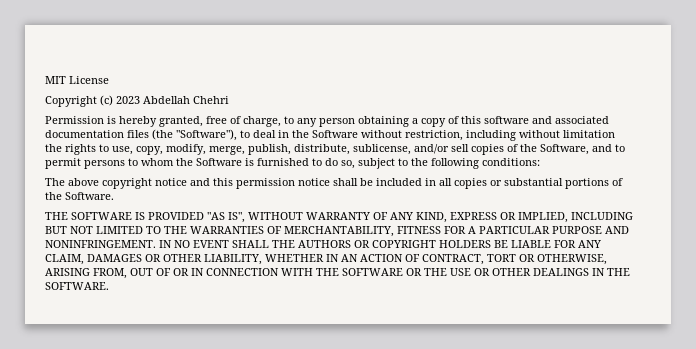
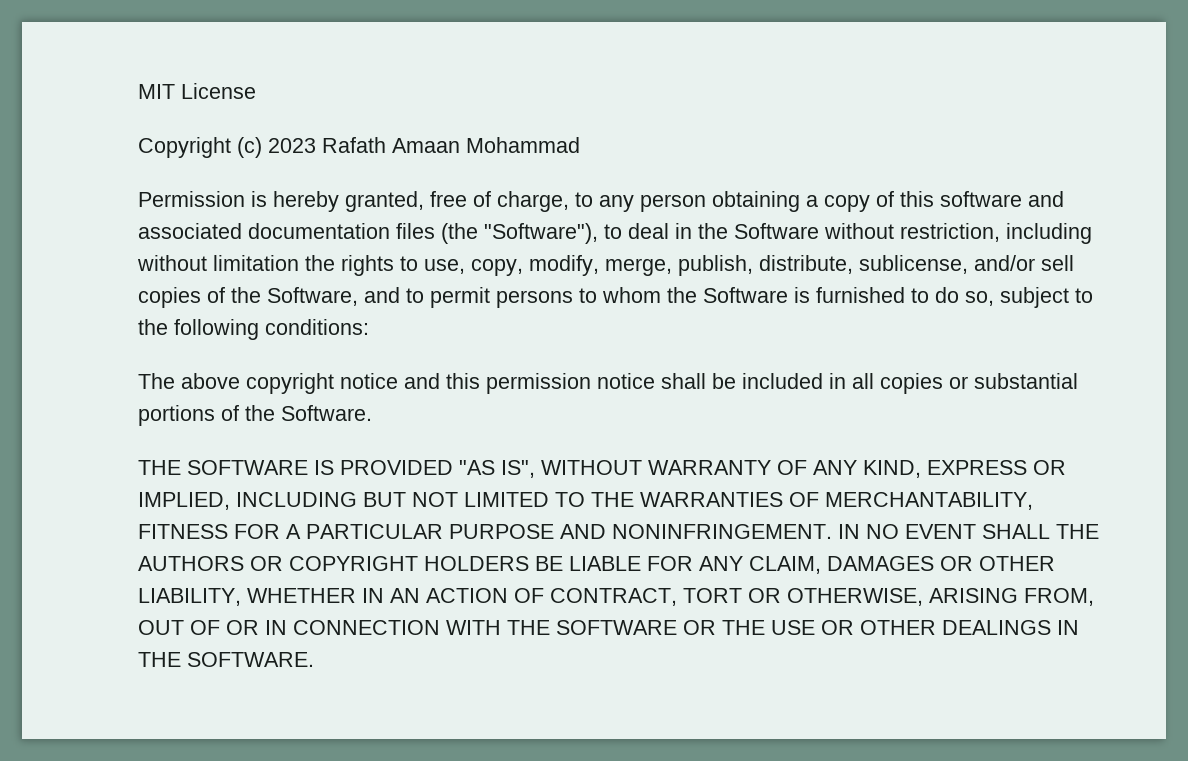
- Copyright (c) 2023 Abdellah Chehri
+ Copyright (c) 2023 Rafath Amaan Mohammad

